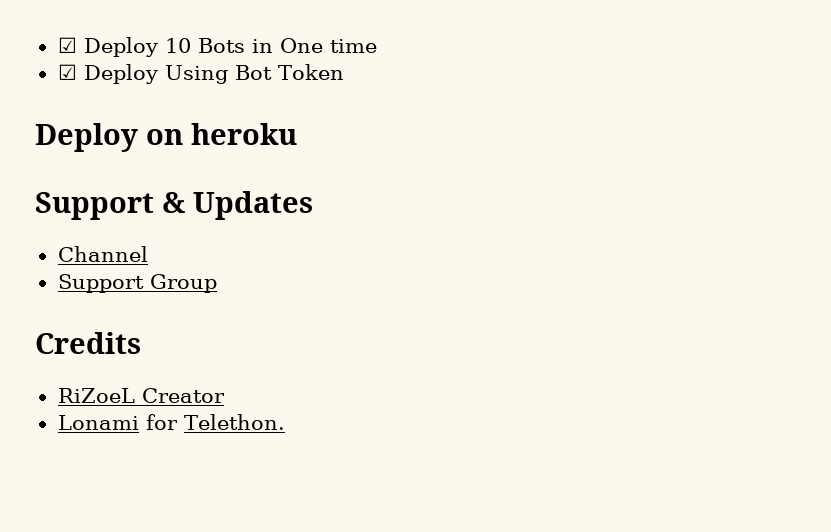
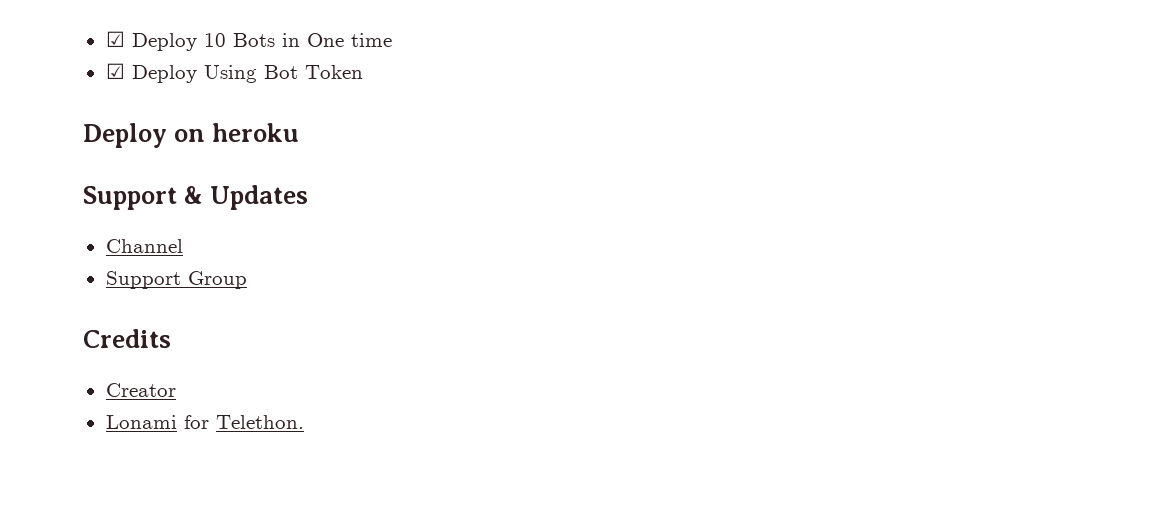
- RiZoeL Creator
+ Creator

